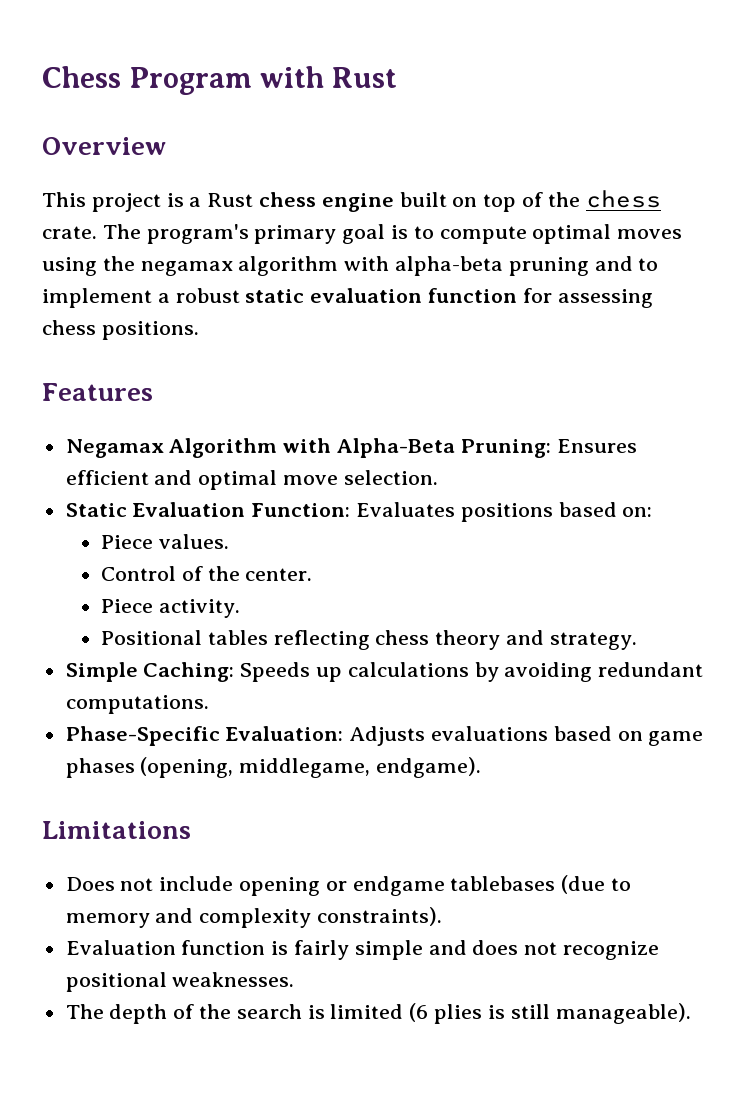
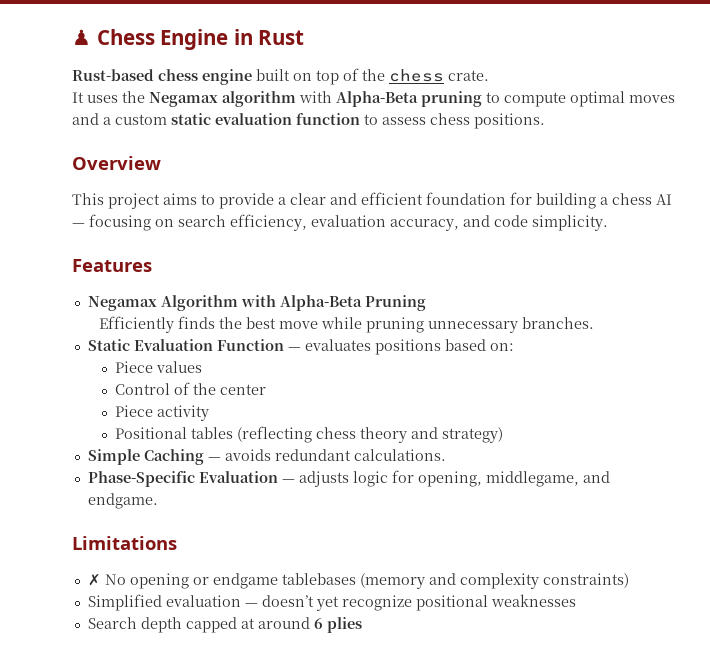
- Chess Program with Rust
- Overview
- This project is a Rust chess engine built on top of the chess crate. The program's primary goal is to compute optimal moves using the negamax algorithm with alpha-beta pruning and to implement a robust static evaluation function for assessing chess positions.
+ ♟ Chess Engine in Rust
+ Rust-based chess engine built on top of the chess crate.
+ It uses the Negamax algorithm with Alpha-Beta pruning to compute optimal moves and a custom static evaluation function to assess chess positions.
+ Overview
+ This project aims to provide a clear and efficient foundation for building a chess AI — focusing on search efficiency, evaluation accuracy, and code simplicity.
- Negamax Algorithm with Alpha-Beta Pruning: Ensures efficient and optimal move selection.
+ Negamax Algorithm with Alpha-Beta Pruning
+ Efficiently finds the best move while pruning unnecessary branches.
- Static Evaluation Function: Evaluates positions based on:
+ Static Evaluation Function — evaluates positions based on:
- Piece values.
+ Piece values
- Control of the center.
- Piece activity.
+ Control of the center
+ Piece activity
- Positional tables reflecting chess theory and strategy.
+ Positional tables (reflecting chess theory and strategy)
- Simple Caching: Speeds up calculations by avoiding redundant computations.
- Phase-Specific Evaluation: Adjusts evaluations based on game phases (opening, middlegame, endgame).
+ Simple Caching — avoids redundant calculations.
+ Phase-Specific Evaluation — adjusts logic for opening, middlegame, and endgame.
  Limitations
- Does not include opening or endgame tablebases (due to memory and complexity constraints).
- Evaluation function is fairly simple and does not recognize positional weaknesses.
- The depth of the search is limited (6 plies is still manageable).
+ ✗ No opening or endgame tablebases (memory and complexity constraints)
+ Simplified evaluation — doesn’t yet recognize positional weaknesses
+ Search depth capped at around 6 plies

